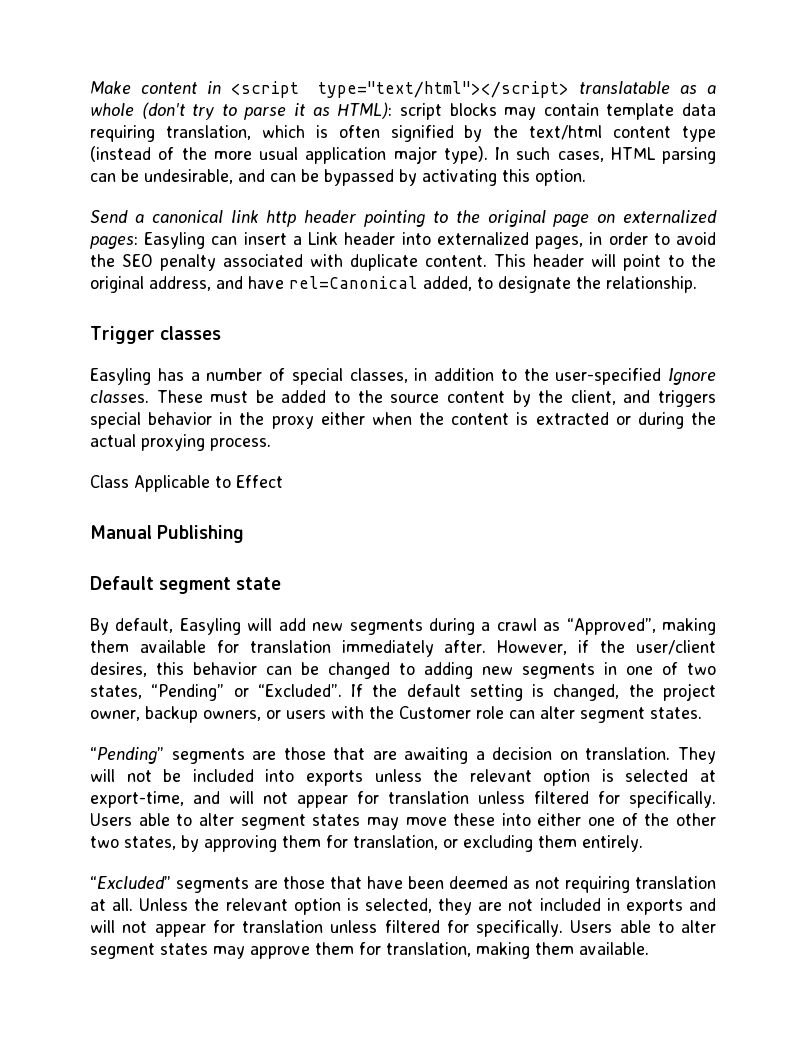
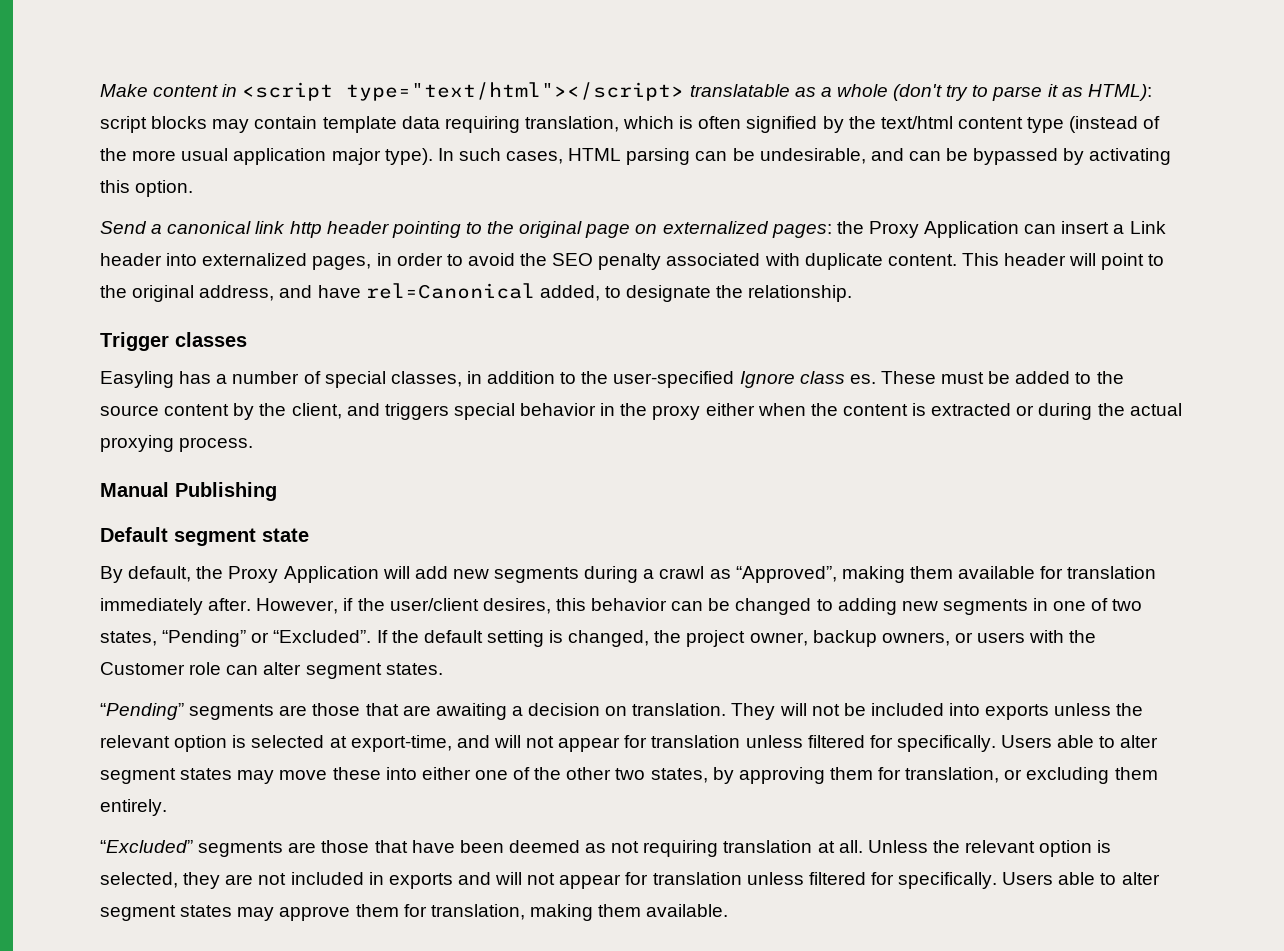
- Send a canonical link http header pointing to the original page on externalized pages: Easyling can insert a Link header into externalized pages, in order to avoid the SEO penalty associated with duplicate content.
+ Send a canonical link http header pointing to the original page on externalized pages: the Proxy Application can insert a Link header into externalized pages, in order to avoid the SEO penalty associated with duplicate content.
- Easyling has a number of special classes, in addition to the user-specified Ignore classes.
+ Easyling has a number of special classes, in addition to the user-specified Ignore class es.
- Class Applicable to Effect
- By default, Easyling will add new segments during a crawl as “Approved”, making them available for translation immediately after.
+ By default, the Proxy Application will add new segments during a crawl as “Approved”, making them available for translation immediately after.

